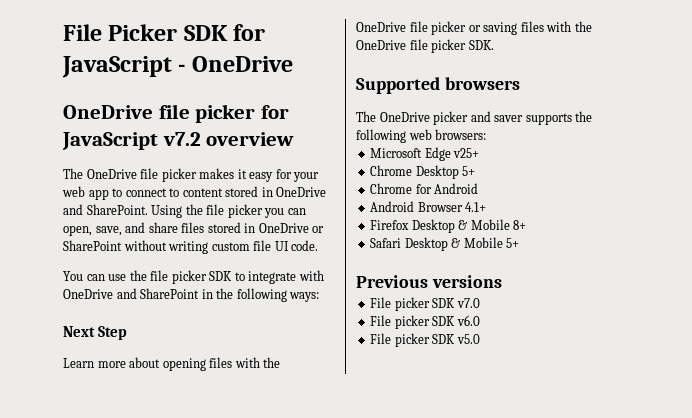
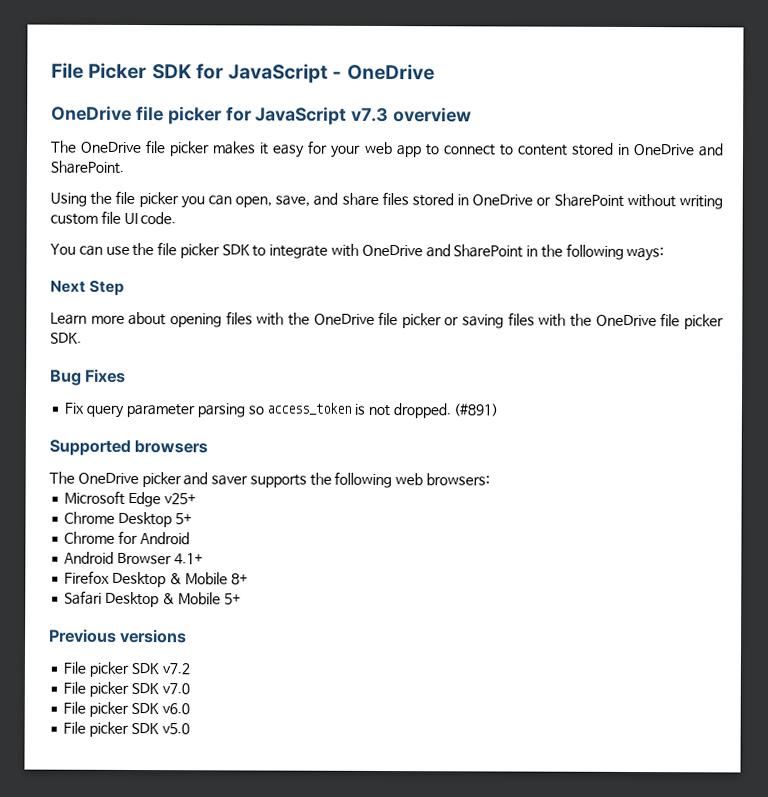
- OneDrive file picker for JavaScript v7.2 overview
+ OneDrive file picker for JavaScript v7.3 overview
- The OneDrive file picker makes it easy for your web app to connect to content stored in OneDrive and SharePoint. Using the file picker you can open, save, and share files stored in OneDrive or SharePoint without writing custom file UI code.
+ The OneDrive file picker makes it easy for your web app to connect to content stored in OneDrive and SharePoint.
+ Using the file picker you can open, save, and share files stored in OneDrive or SharePoint without writing custom file UI code.
+ Bug Fixes
+ Fix query parameter parsing so access_token is not dropped. (#891)
+ File picker SDK v7.2

